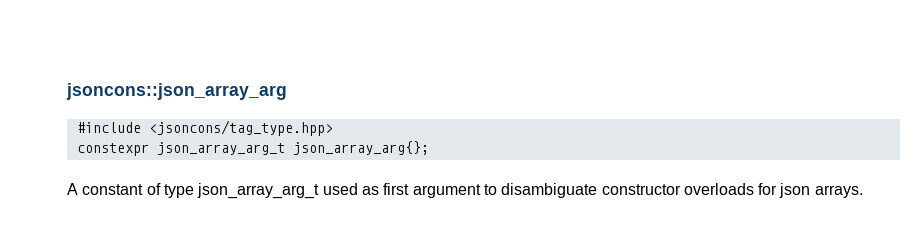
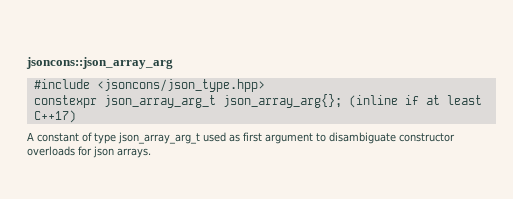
- #include <jsoncons/tag_type.hpp>
+ #include <jsoncons/json_type.hpp>
- constexpr json_array_arg_t json_array_arg{};
+ constexpr json_array_arg_t json_array_arg{}; (inline if at least C++17)

